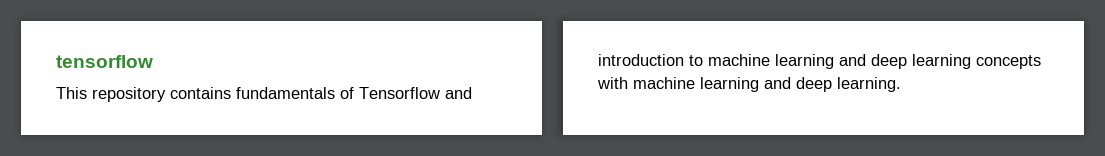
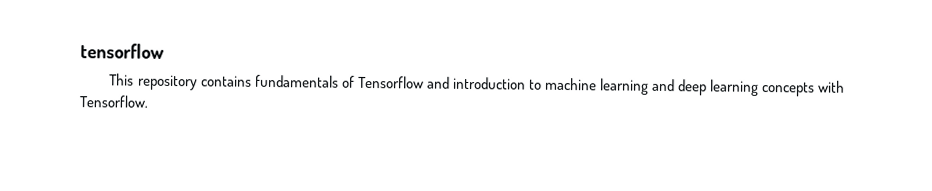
- This repository contains fundamentals of Tensorflow and introduction to machine learning and deep learning concepts with machine learning and deep learning.
+ This repository contains fundamentals of Tensorflow and introduction to machine learning and deep learning concepts with Tensorflow.

